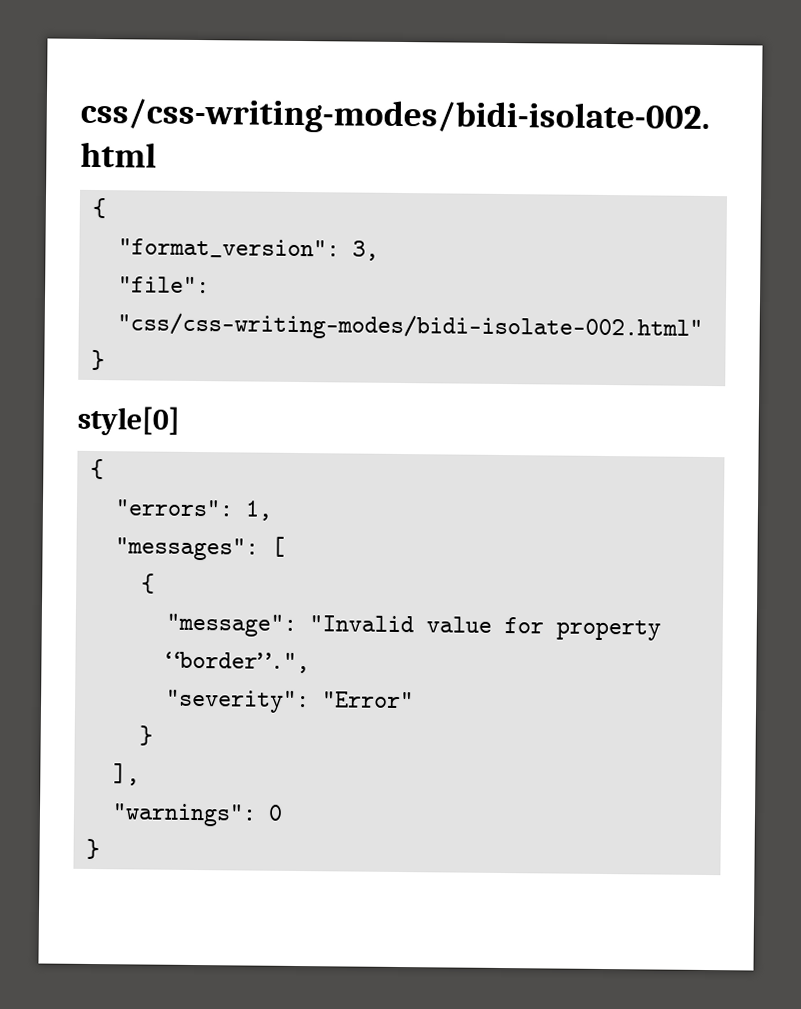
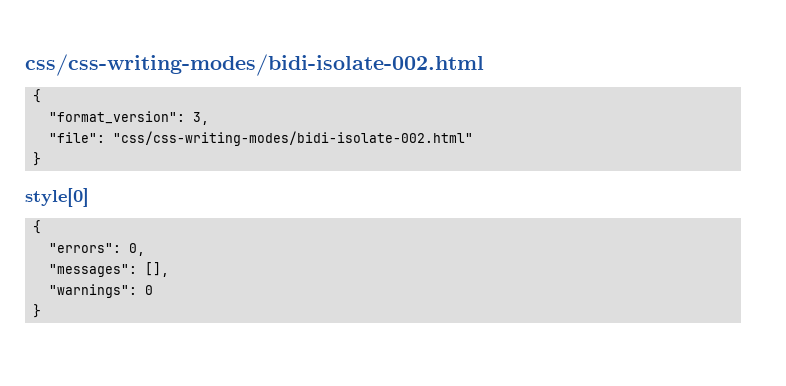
- "errors": 1,
+ "errors": 0,
- "messages": [
- {
- "message": "Invalid value for property “border”.",
- "severity": "Error"
- }
- ],
+ "messages": [],

